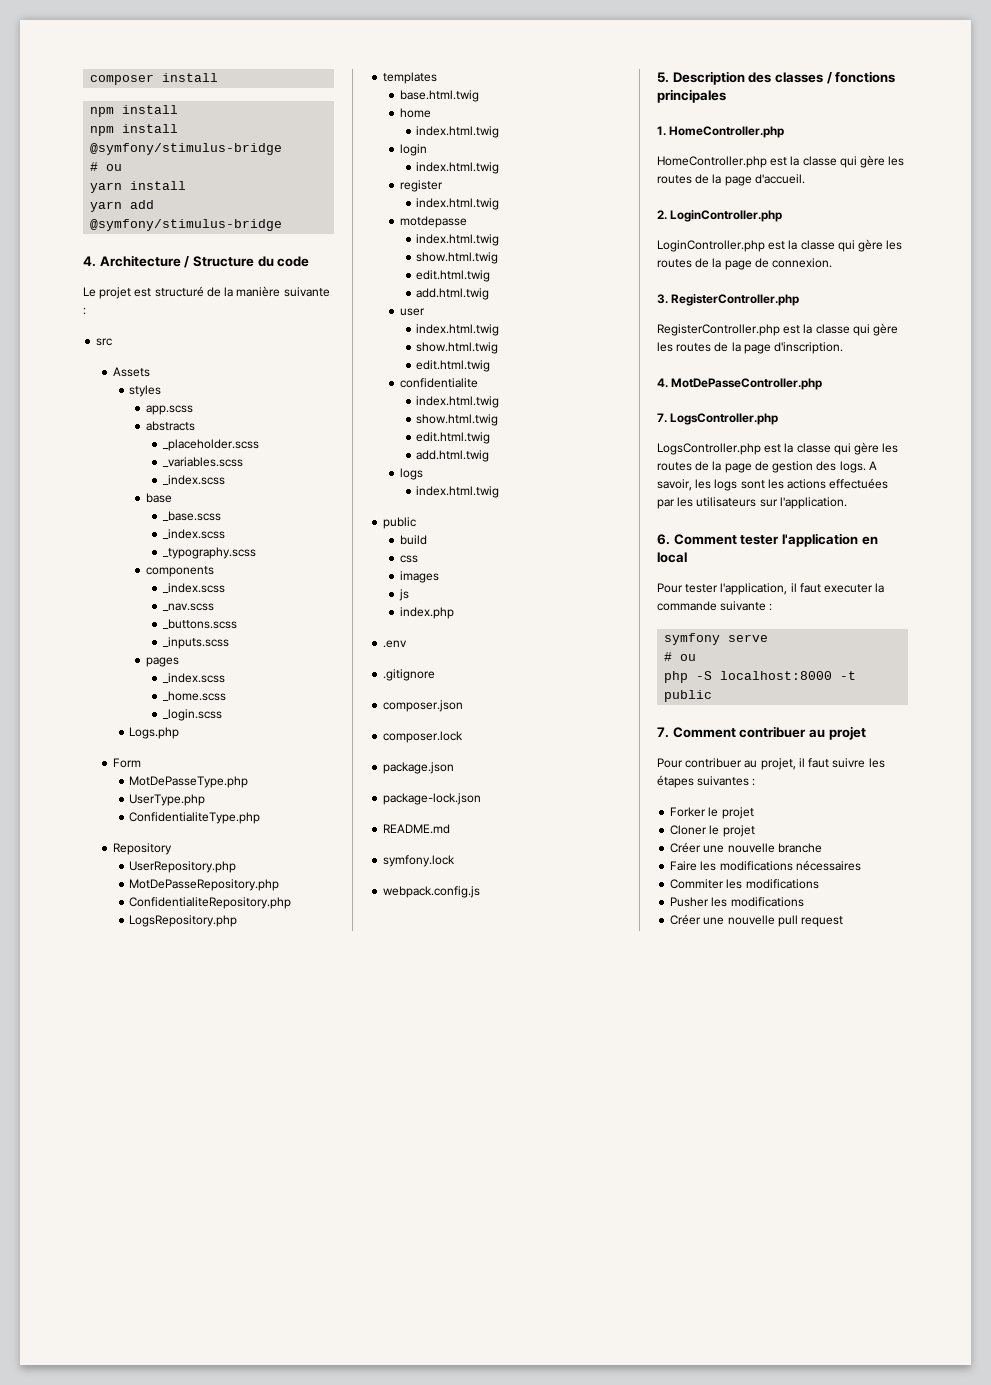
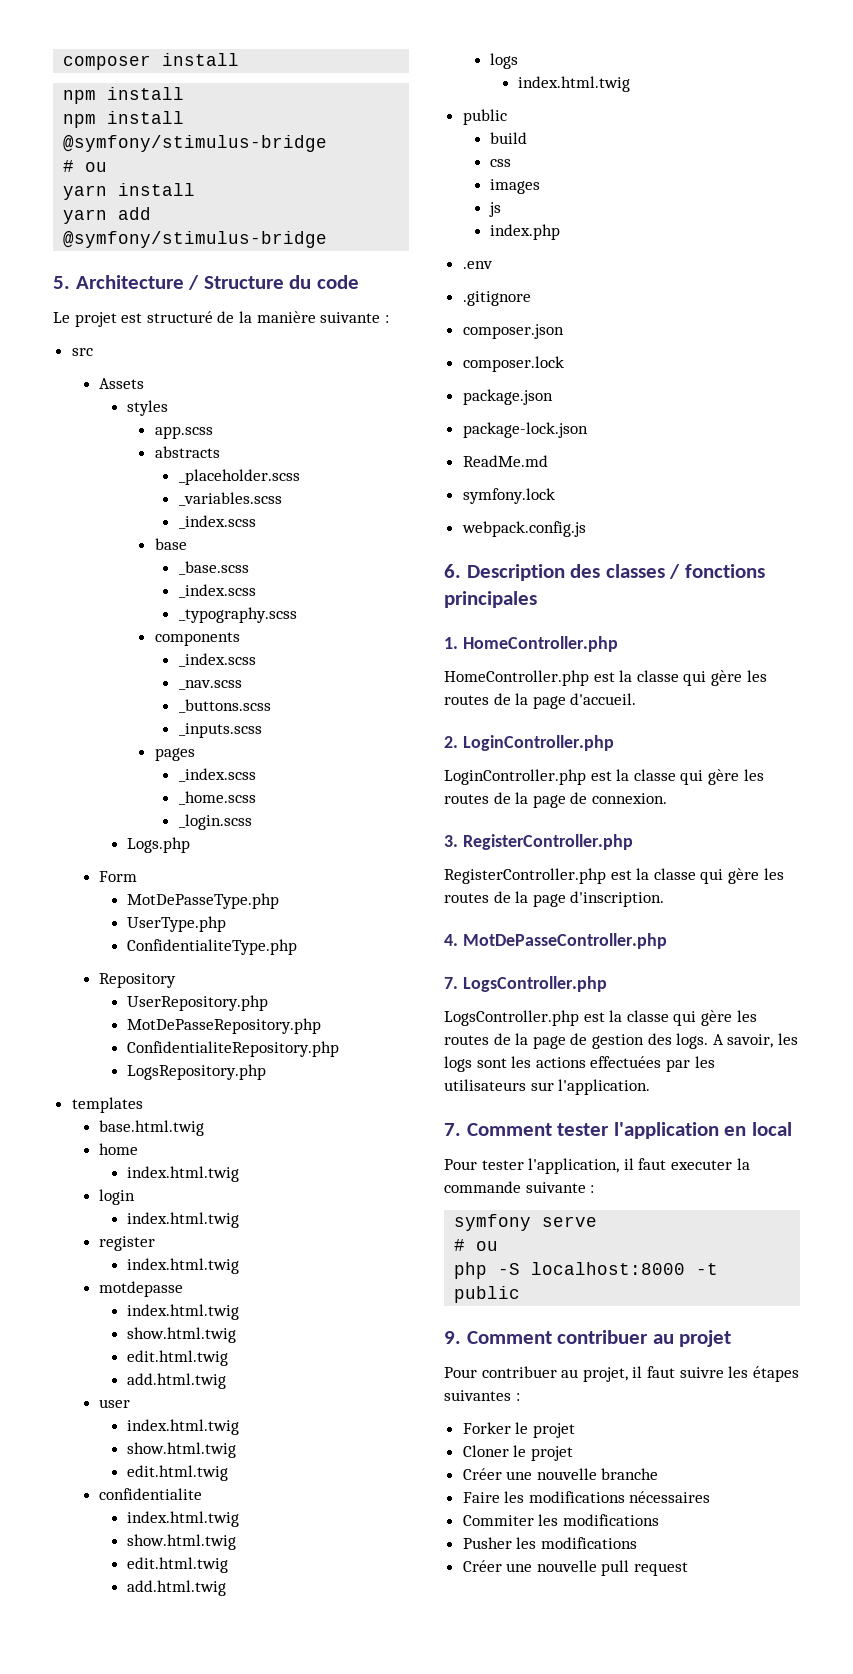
- 4. Architecture / Structure du code
+ 5. Architecture / Structure du code
- README.md
+ ReadMe.md
- 5. Description des classes / fonctions principales
+ 6. Description des classes / fonctions principales
- 6. Comment tester l'application en local
+ 7. Comment tester l'application en local
- 7. Comment contribuer au projet
+ 9. Comment contribuer au projet

